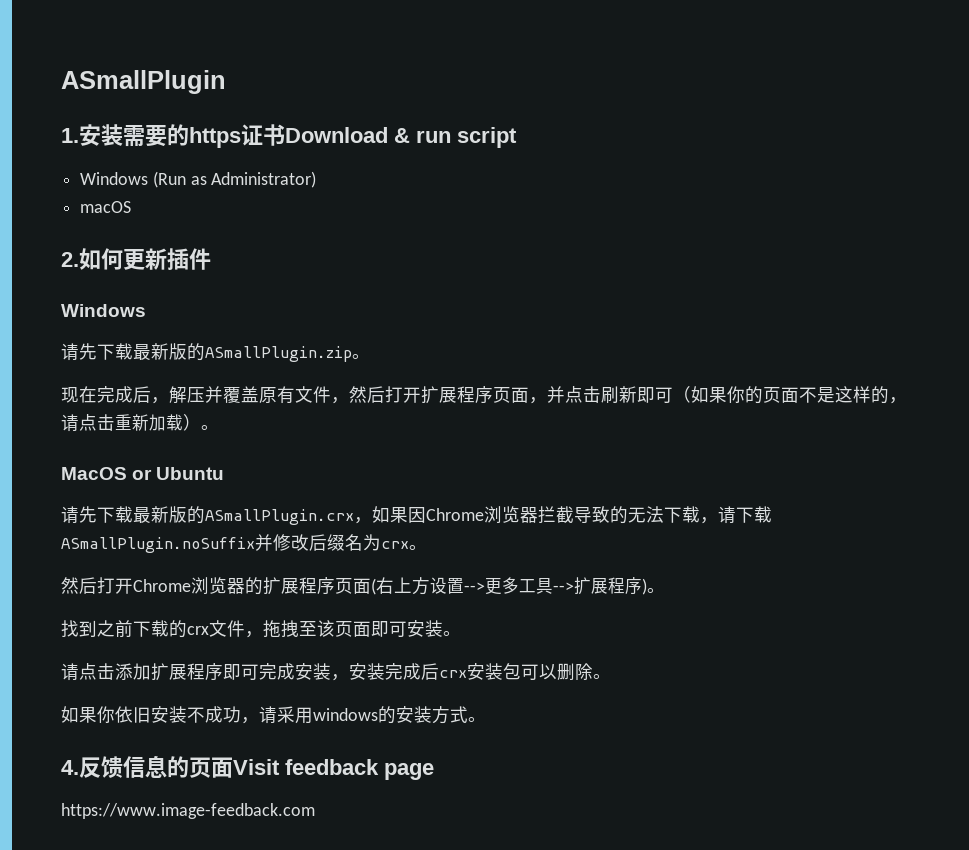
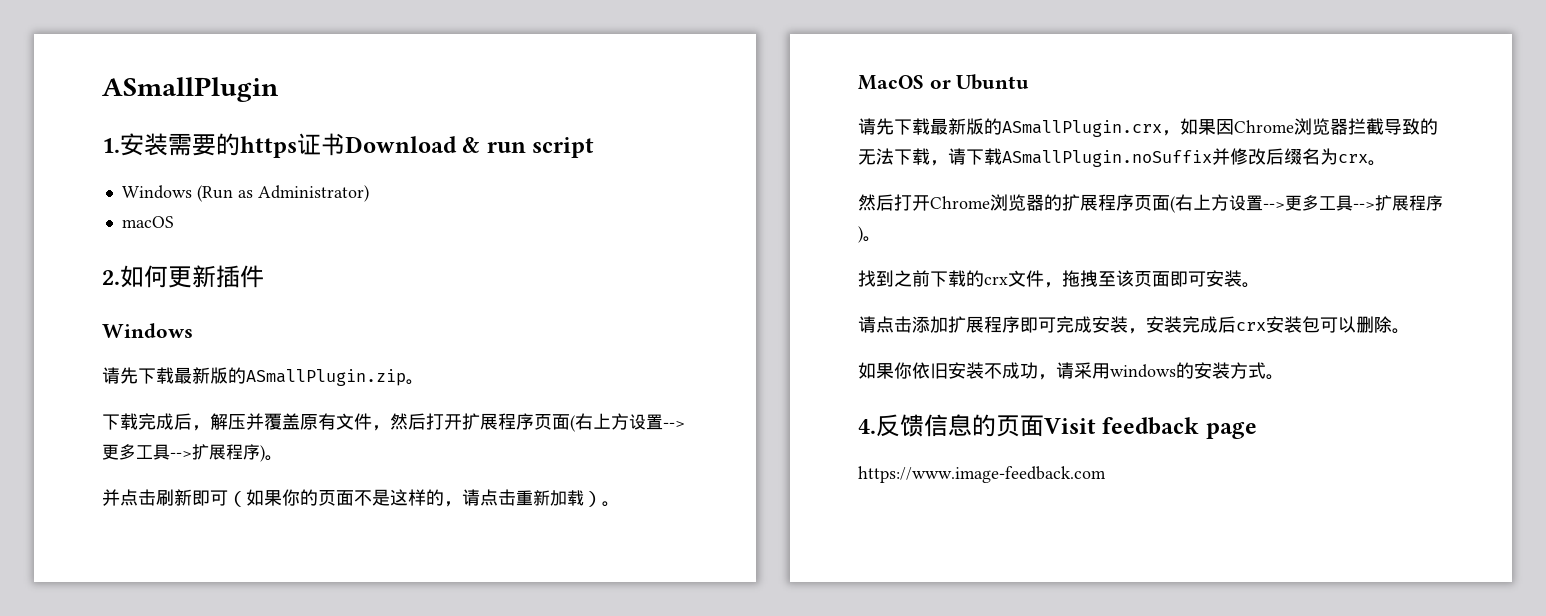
- 现在完成后，解压并覆盖原有文件，然后打开扩展程序页面，并点击刷新即可（如果你的页面不是这样的，请点击重新加载）。
+ 下载完成后，解压并覆盖原有文件，然后打开扩展程序页面(右上方设置-->更多工具-->扩展程序)。
+ 并点击刷新即可（如果你的页面不是这样的，请点击重新加载）。

